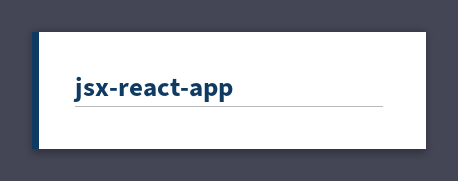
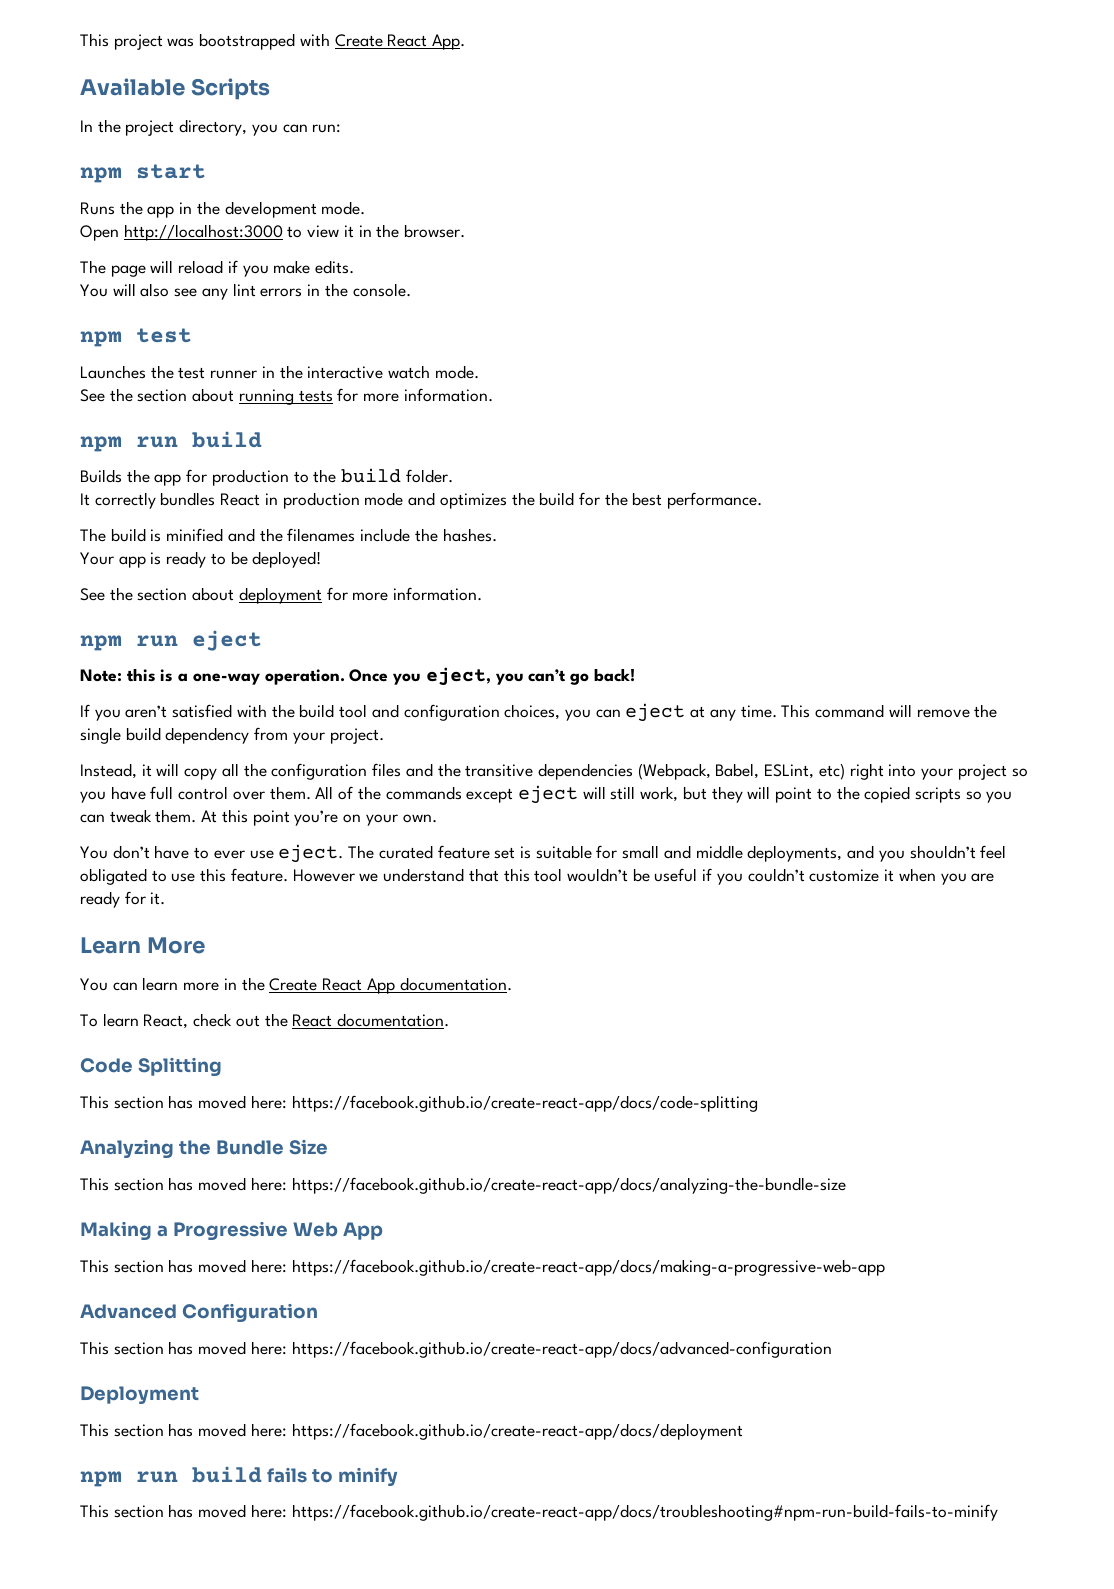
- jsx-react-app
+ This project was bootstrapped with Create React App.
+ Available Scripts
+ In the project directory, you can run:
+ npm start
+ Runs the app in the development mode.
+ Open http://localhost:3000 to view it in the browser.
+ The page will reload if you make edits.
+ You will also see any lint errors in the console.
+ npm test
+ Launches the test runner in the interactive watch mode.
+ See the section about running tests for more information.
+ npm run build
+ Builds the app for production to the build folder.
+ It correctly bundles React in production mode and optimizes the build for the best performance.
+ The build is minified and the filenames include the hashes.
+ Your app is ready to be deployed!
+ See the section about deployment for more information.
+ npm run eject
+ Note: this is a one-way operation. Once you eject, you can’t go back!
+ If you aren’t satisfied with the build tool and configuration choices, you can eject at any time. This command will remove the single build dependency from your project.
+ Instead, it will copy all the configuration files and the transitive dependencies (Webpack, Babel, ESLint, etc) right into your project so you have full control over them. All of the commands except eject will still work, but they will point to the copied scripts so you can tweak them. At this point you’re on your own.
+ You don’t have to ever use eject. The curated feature set is suitable for small and middle deployments, and you shouldn’t feel obligated to use this feature. However we understand that this tool wouldn’t be useful if you couldn’t customize it when you are ready for it.
+ Learn More
+ You can learn more in the Create React App documentation.
+ To learn React, check out the React documentation.
+ Code Splitting
+ This section has moved here: https://facebook.github.io/create-react-app/docs/code-splitting
+ Analyzing the Bundle Size
+ This section has moved here: https://facebook.github.io/create-react-app/docs/analyzing-the-bundle-size
+ Making a Progressive Web App
+ This section has moved here: https://facebook.github.io/create-react-app/docs/making-a-progressive-web-app
+ Advanced Configuration
+ This section has moved here: https://facebook.github.io/create-react-app/docs/advanced-configuration
+ Deployment
+ This section has moved here: https://facebook.github.io/create-react-app/docs/deployment
+ npm run build fails to minify
+ This section has moved here: https://facebook.github.io/create-react-app/docs/troubleshooting#npm-run-build-fails-to-minify

